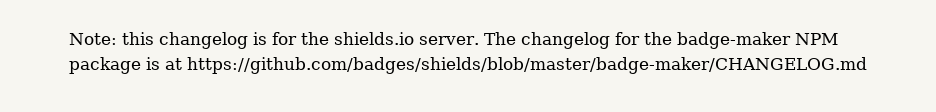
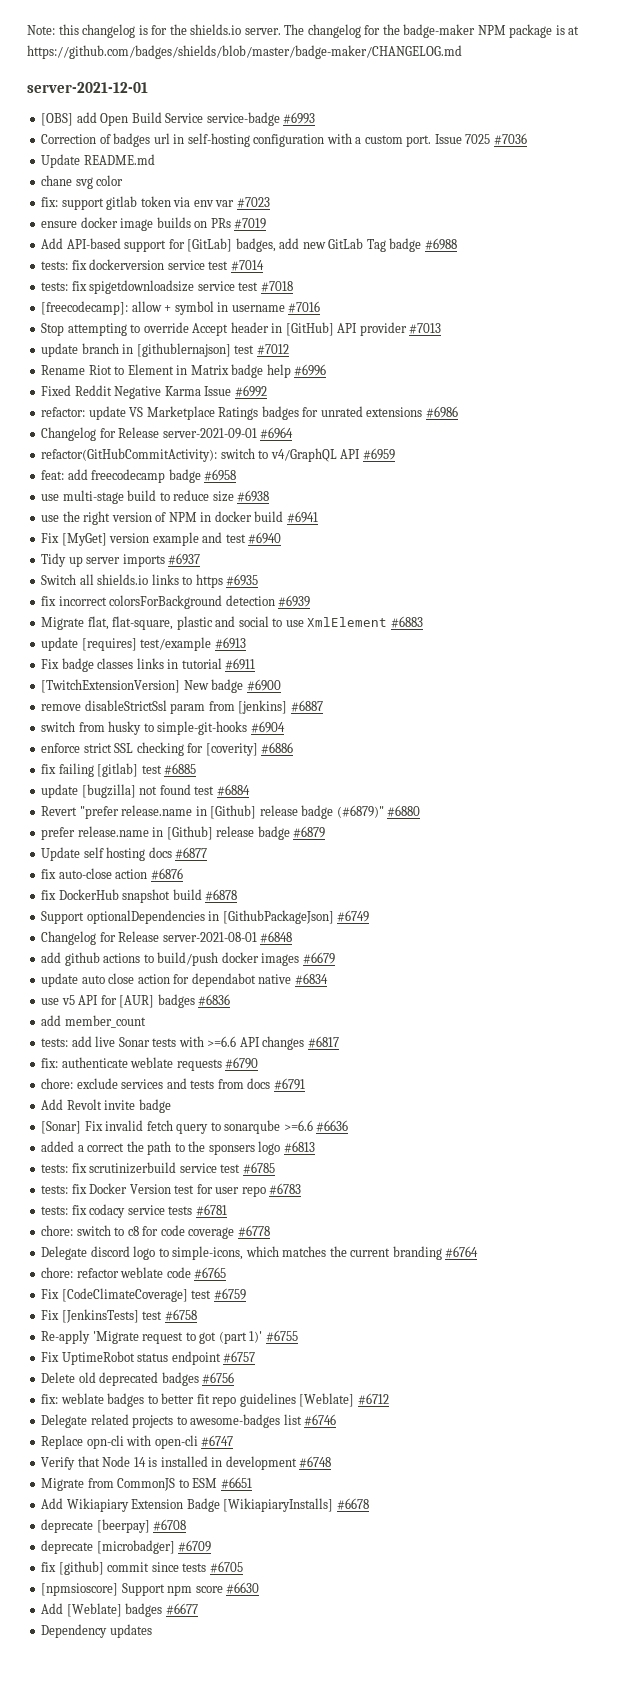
+ server-2021-12-01
+ [OBS] add Open Build Service service-badge #6993
+ Correction of badges url in self-hosting configuration with a custom port. Issue 7025 #7036
+ Update README.md
+ chane svg color
+ fix: support gitlab token via env var #7023
+ ensure docker image builds on PRs #7019
+ Add API-based support for [GitLab] badges, add new GitLab Tag badge #6988
+ tests: fix dockerversion service test #7014
+ tests: fix spigetdownloadsize service test #7018
+ [freecodecamp]: allow + symbol in username #7016
+ Stop attempting to override Accept header in [GitHub] API provider #7013
+ update branch in [githublernajson] test #7012
+ Rename Riot to Element in Matrix badge help #6996
+ Fixed Reddit Negative Karma Issue #6992
+ refactor: update VS Marketplace Ratings badges for unrated extensions #6986
+ Changelog for Release server-2021-09-01 #6964
+ refactor(GitHubCommitActivity): switch to v4/GraphQL API #6959
+ feat: add freecodecamp badge #6958
+ use multi-stage build to reduce size #6938
+ use the right version of NPM in docker build #6941
+ Fix [MyGet] version example and test #6940
+ Tidy up server imports #6937
+ Switch all shields.io links to https #6935
+ fix incorrect colorsForBackground detection #6939
+ Migrate flat, flat-square, plastic and social to use XmlElement #6883
+ update [requires] test/example #6913
+ Fix badge classes links in tutorial #6911
+ [TwitchExtensionVersion] New badge #6900
+ remove disableStrictSsl param from [jenkins] #6887
+ switch from husky to simple-git-hooks #6904
+ enforce strict SSL checking for [coverity] #6886
+ fix failing [gitlab] test #6885
+ update [bugzilla] not found test #6884
+ Revert "prefer release.name in [Github] release badge (#6879)" #6880
+ prefer release.name in [Github] release badge #6879
+ Update self hosting docs #6877
+ fix auto-close action #6876
+ fix DockerHub snapshot build #6878
+ Support optionalDependencies in [GithubPackageJson] #6749
+ Changelog for Release server-2021-08-01 #6848
+ add github actions to build/push docker images #6679
+ update auto close action for dependabot native #6834
+ use v5 API for [AUR] badges #6836
+ add member_count
+ tests: add live Sonar tests with >=6.6 API changes #6817
+ fix: authenticate weblate requests #6790
+ chore: exclude services and tests from docs #6791
+ Add Revolt invite badge
+ [Sonar] Fix invalid fetch query to sonarqube >=6.6 #6636
+ added a correct the path to the sponsers logo #6813
+ tests: fix scrutinizerbuild service test #6785
+ tests: fix Docker Version test for user repo #6783
+ tests: fix codacy service tests #6781
+ chore: switch to c8 for code coverage #6778
+ Delegate discord logo to simple-icons, which matches the current branding #6764
+ chore: refactor weblate code #6765
+ Fix [CodeClimateCoverage] test #6759
+ Fix [JenkinsTests] test #6758
+ Re-apply 'Migrate request to got (part 1)' #6755
+ Fix UptimeRobot status endpoint #6757
+ Delete old deprecated badges #6756
+ fix: weblate badges to better fit repo guidelines [Weblate] #6712
+ Delegate related projects to awesome-badges list #6746
+ Replace opn-cli with open-cli #6747
+ Verify that Node 14 is installed in development #6748
+ Migrate from CommonJS to ESM #6651
+ Add Wikiapiary Extension Badge [WikiapiaryInstalls] #6678
+ deprecate [beerpay] #6708
+ deprecate [microbadger] #6709
+ fix [github] commit since tests #6705
+ [npmsioscore] Support npm score #6630
+ Add [Weblate] badges #6677
+ Dependency updates

